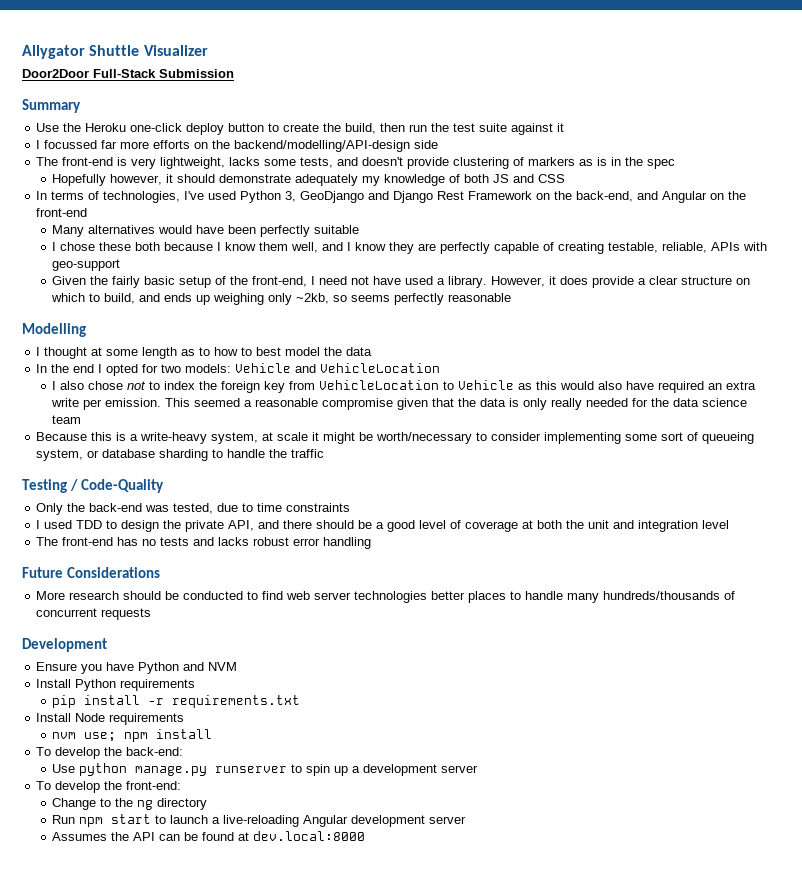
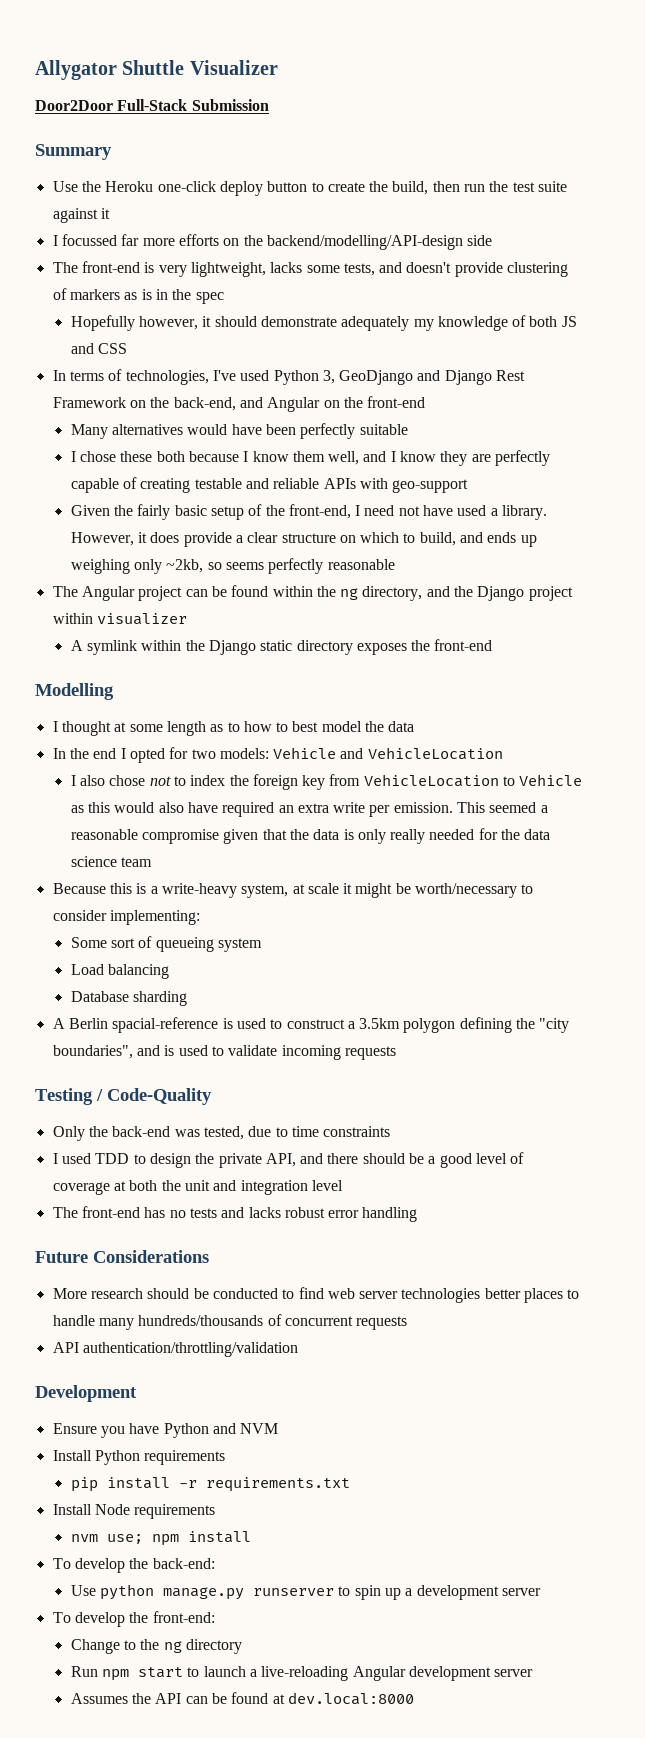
- I chose these both because I know them well, and I know they are perfectly capable of creating testable, reliable, APIs with geo-support
+ I chose these both because I know them well, and I know they are perfectly capable of creating testable and reliable APIs with geo-support
+ The Angular project can be found within the ng directory, and the Django project within visualizer
+ A symlink within the Django static directory exposes the front-end
- Because this is a write-heavy system, at scale it might be worth/necessary to consider implementing some sort of queueing system, or database sharding to handle the traffic
+ Because this is a write-heavy system, at scale it might be worth/necessary to consider implementing:
+ Some sort of queueing system
+ Load balancing
+ Database sharding
+ A Berlin spacial-reference is used to construct a 3.5km polygon defining the "city boundaries", and is used to validate incoming requests
+ API authentication/throttling/validation

